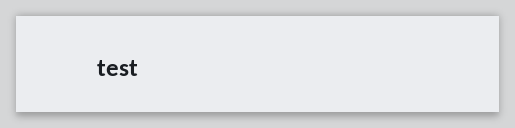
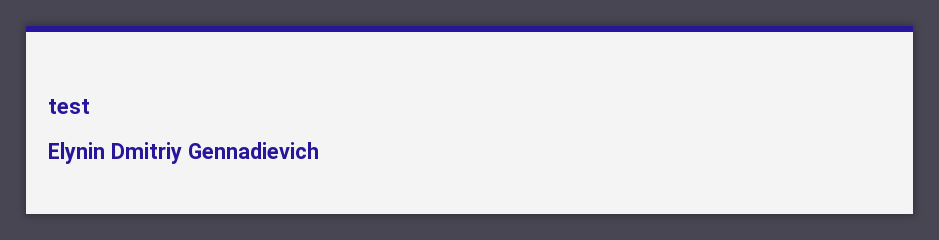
+ Elynin Dmitriy Gennadievich

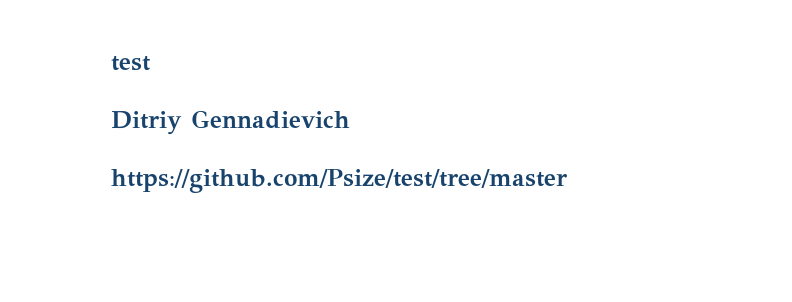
- Elynin Dmitriy Gennadievich
+ Ditriy Gennadievich
+ https://github.com/Psize/test/tree/master

